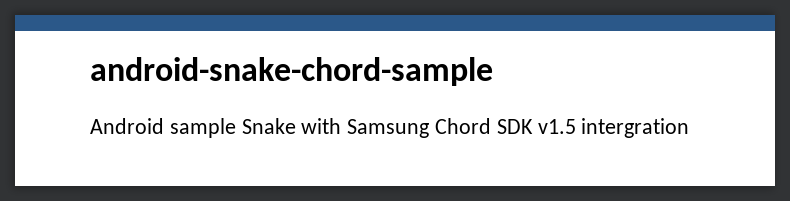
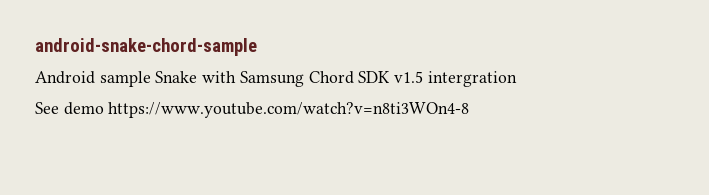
+ See demo https://www.youtube.com/watch?v=n8ti3WOn4-8

